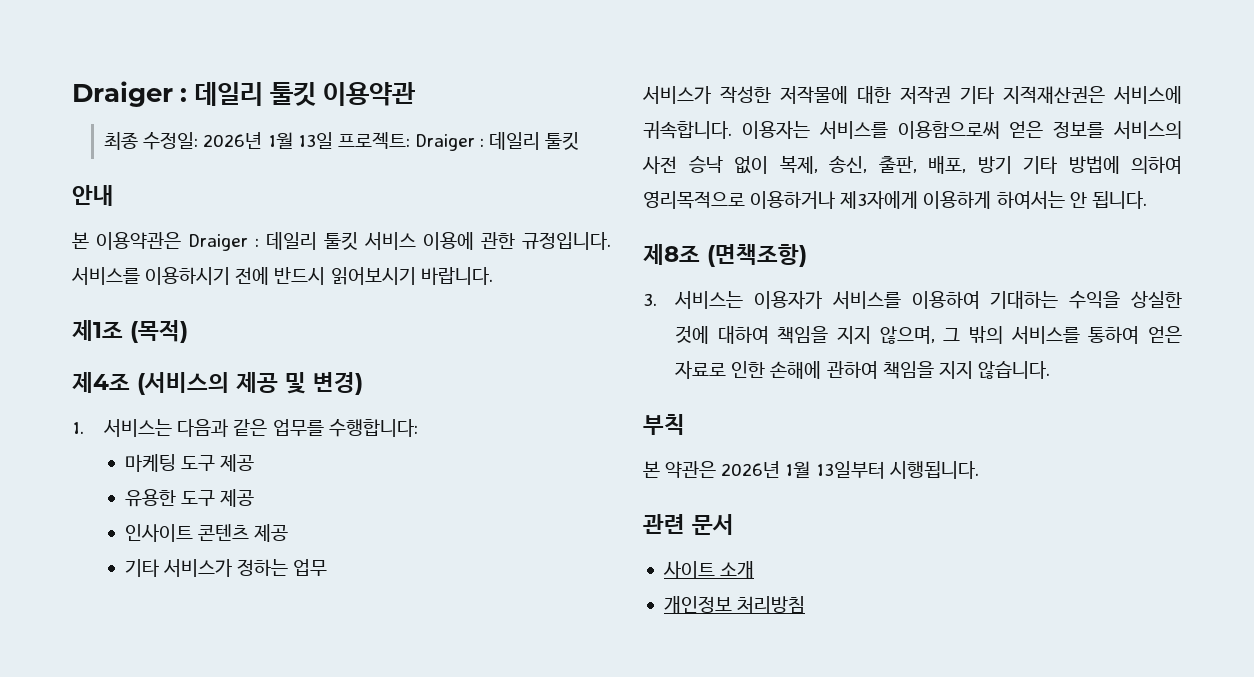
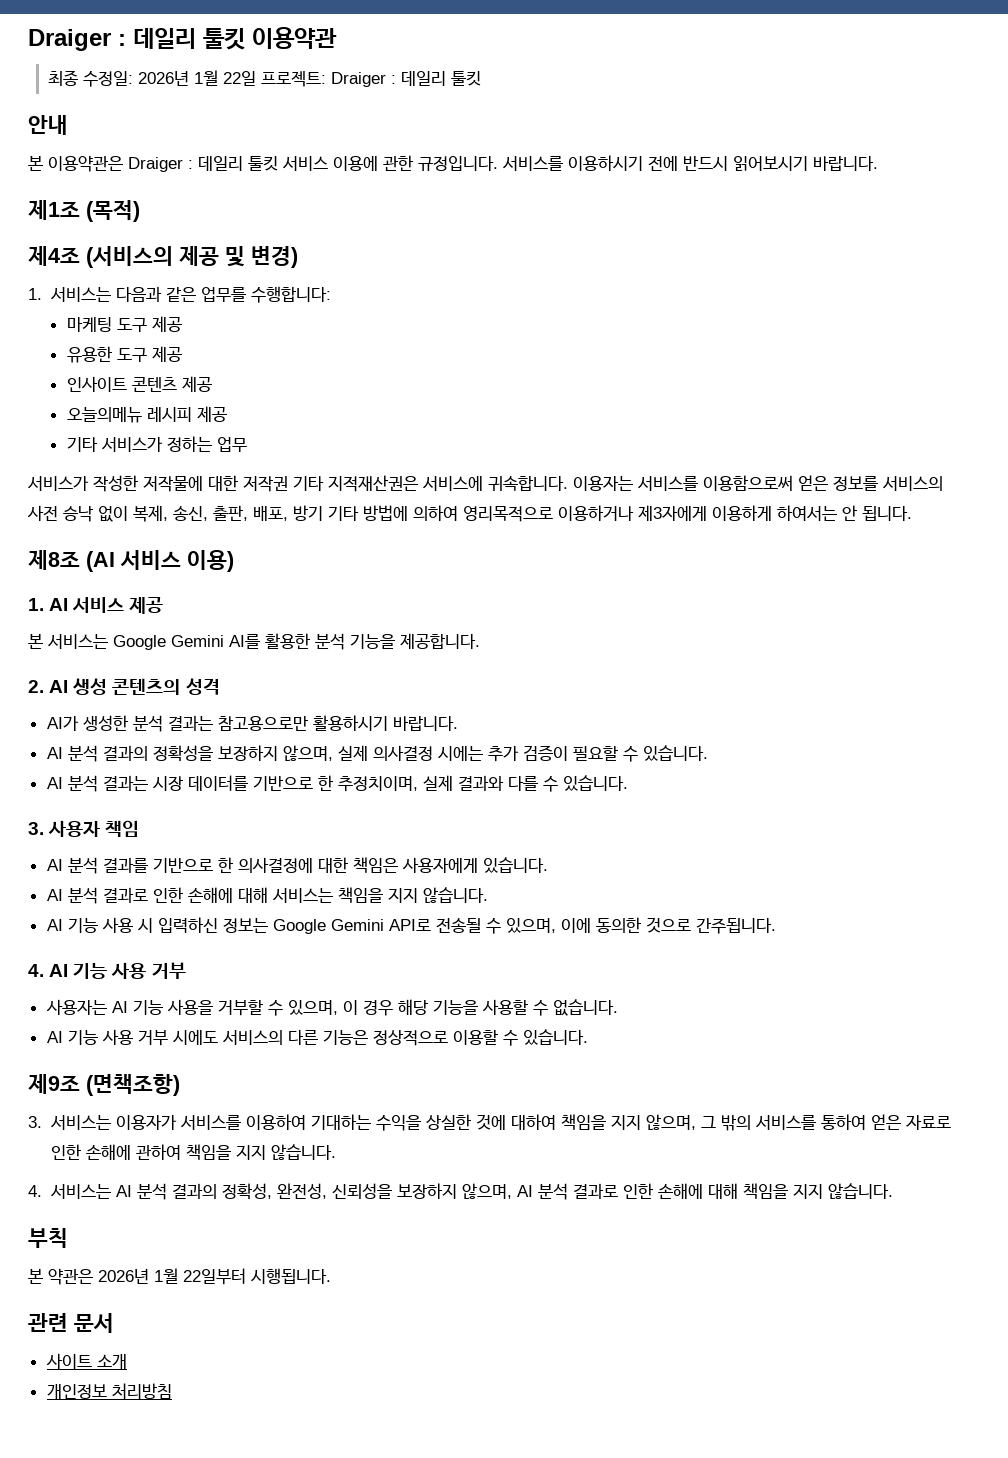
- 최종 수정일: 2026년 1월 13일 프로젝트: Draiger : 데일리 툴킷
+ 최종 수정일: 2026년 1월 22일 프로젝트: Draiger : 데일리 툴킷
+ 오늘의메뉴 레시피 제공
- 제8조 (면책조항)
+ 제8조 (AI 서비스 이용)
+ 1. AI 서비스 제공
+ 본 서비스는 Google Gemini AI를 활용한 분석 기능을 제공합니다.
+ 2. AI 생성 콘텐츠의 성격
+ AI가 생성한 분석 결과는 참고용으로만 활용하시기 바랍니다.
+ AI 분석 결과의 정확성을 보장하지 않으며, 실제 의사결정 시에는 추가 검증이 필요할 수 있습니다.
+ AI 분석 결과는 시장 데이터를 기반으로 한 추정치이며, 실제 결과와 다를 수 있습니다.
+ 3. 사용자 책임
+ AI 분석 결과를 기반으로 한 의사결정에 대한 책임은 사용자에게 있습니다.
+ AI 분석 결과로 인한 손해에 대해 서비스는 책임을 지지 않습니다.
+ AI 기능 사용 시 입력하신 정보는 Google Gemini API로 전송될 수 있으며, 이에 동의한 것으로 간주됩니다.
+ 4. AI 기능 사용 거부
+ 사용자는 AI 기능 사용을 거부할 수 있으며, 이 경우 해당 기능을 사용할 수 없습니다.
+ AI 기능 사용 거부 시에도 서비스의 다른 기능은 정상적으로 이용할 수 있습니다.
+ 제9조 (면책조항)
+ 4. 서비스는 AI 분석 결과의 정확성, 완전성, 신뢰성을 보장하지 않으며, AI 분석 결과로 인한 손해에 대해 책임을 지지 않습니다.
- 본 약관은 2026년 1월 13일부터 시행됩니다.
+ 본 약관은 2026년 1월 22일부터 시행됩니다.

